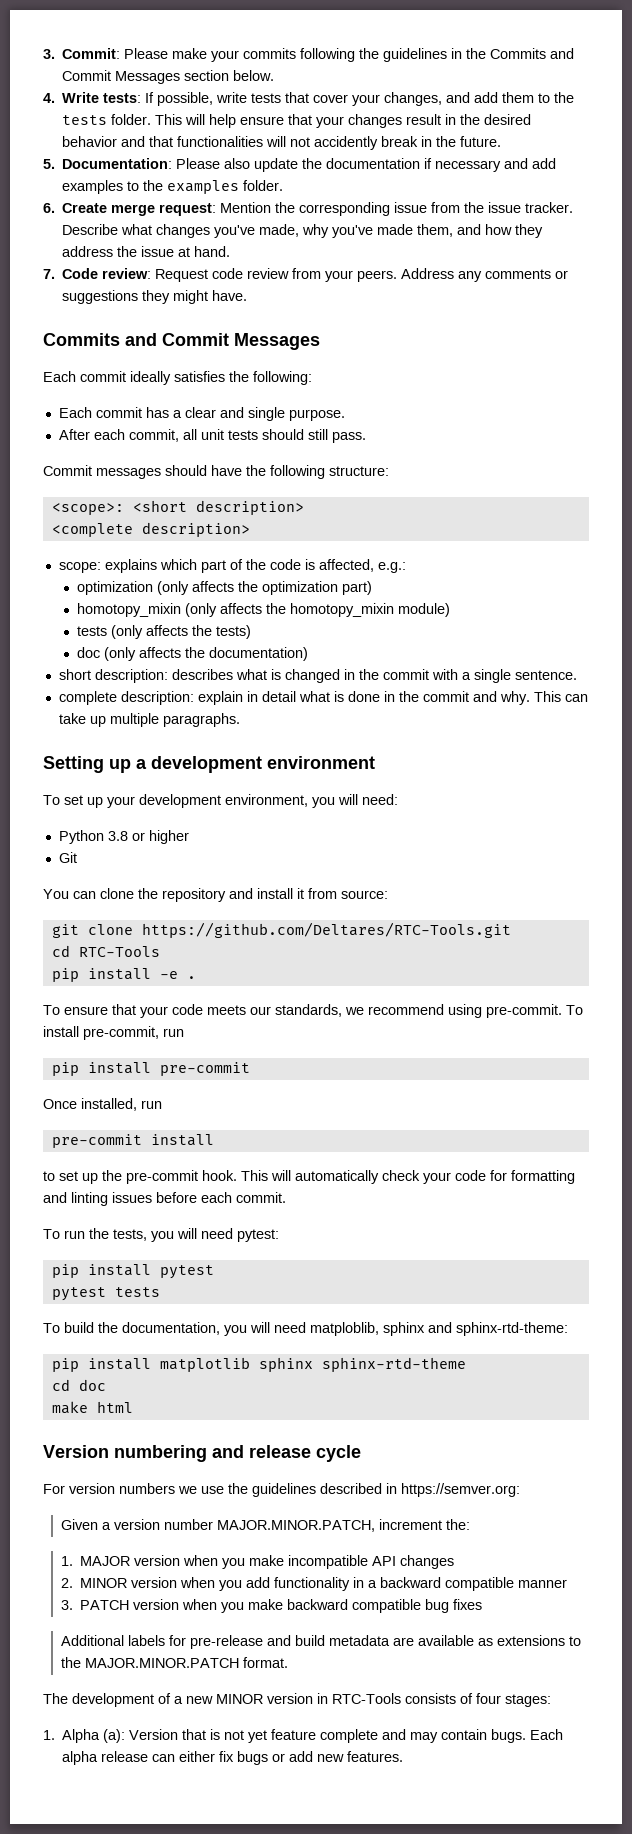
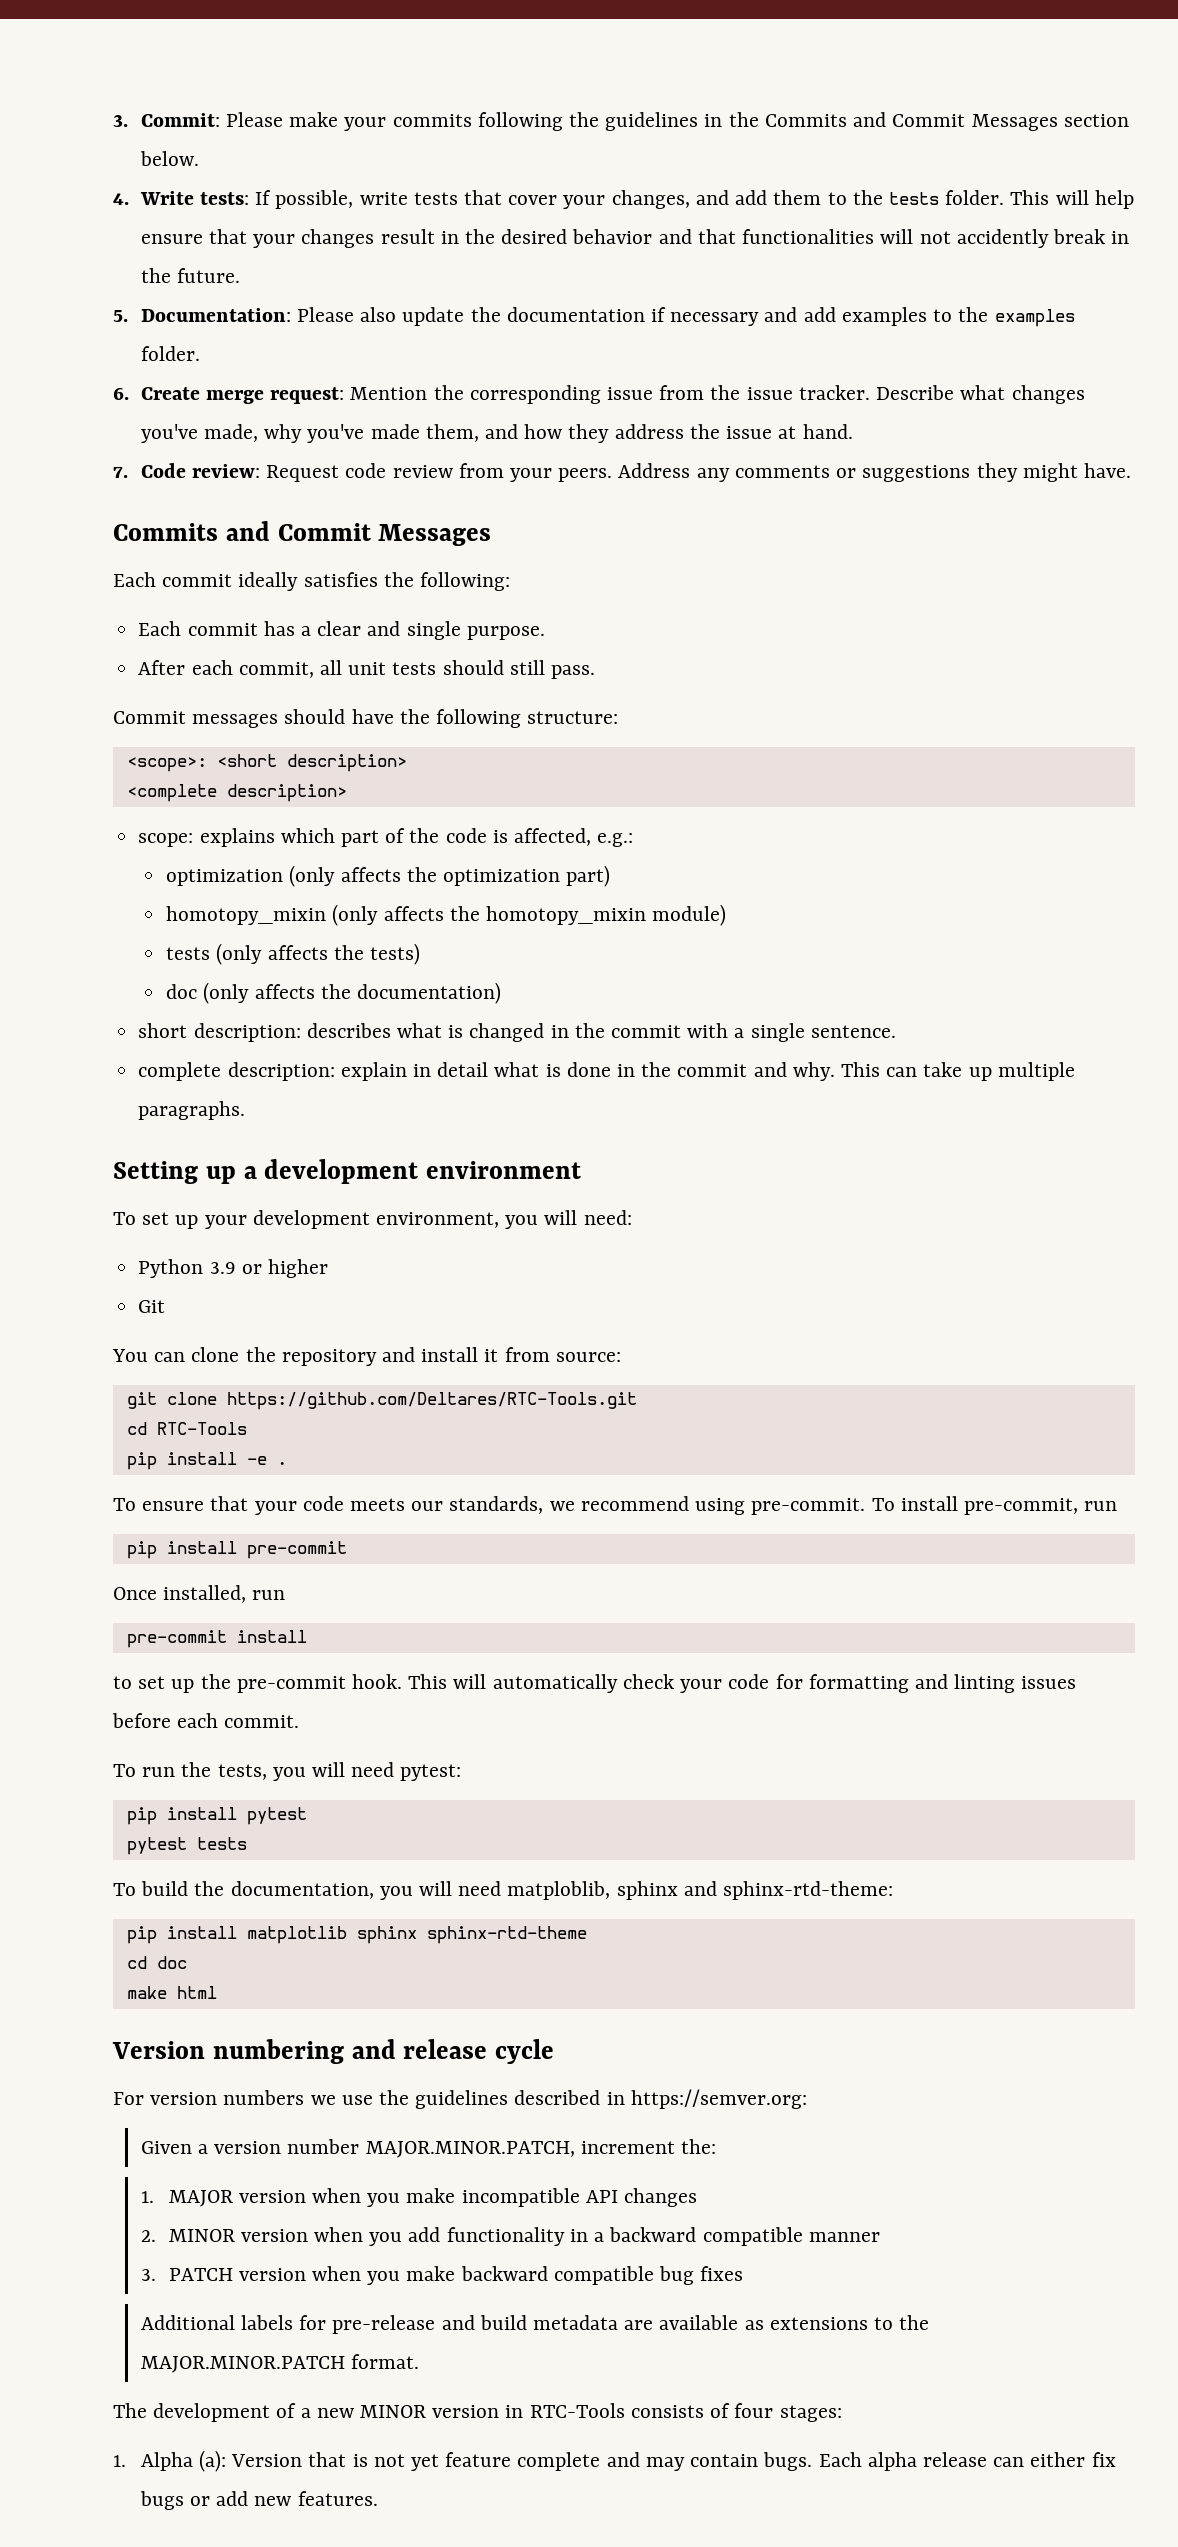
- Python 3.8 or higher
+ Python 3.9 or higher

